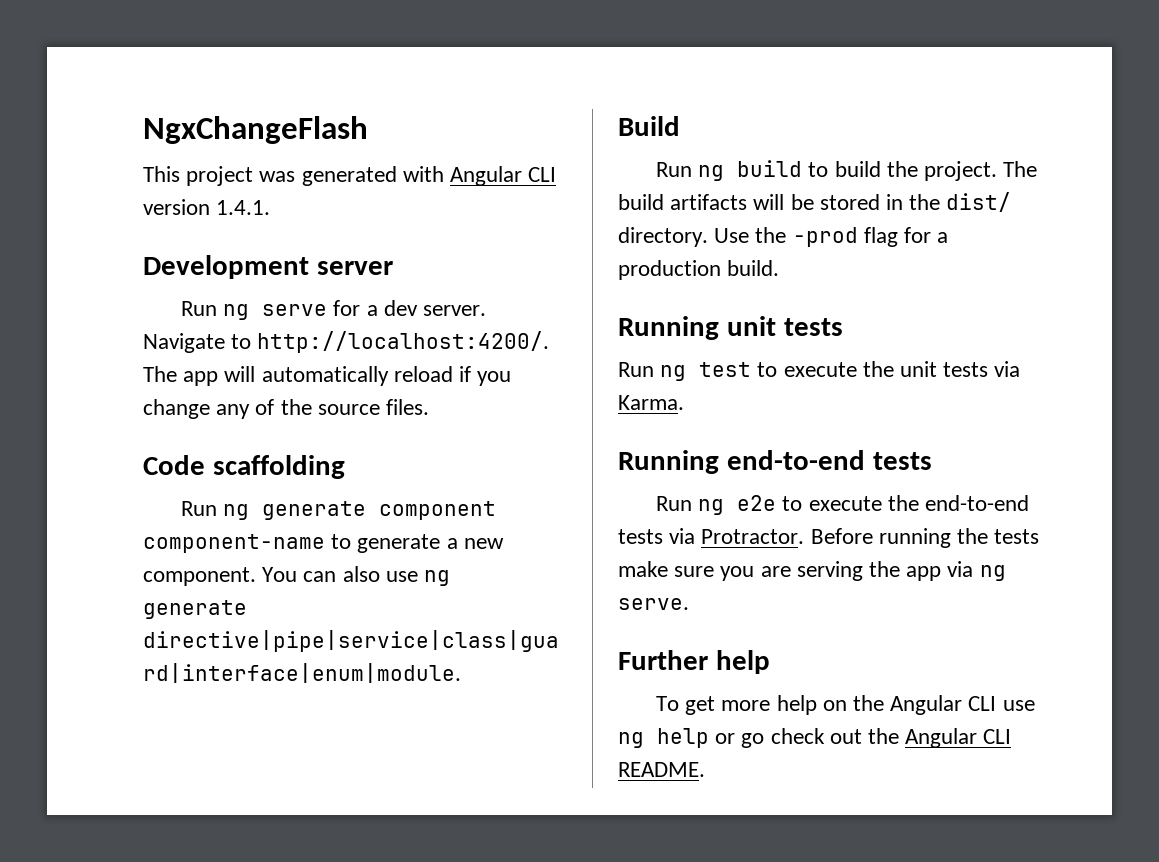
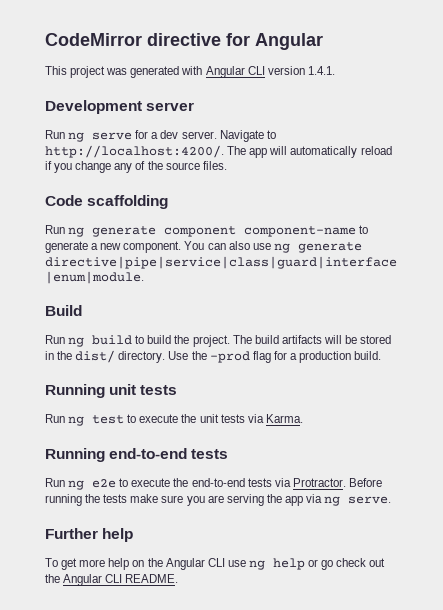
- NgxChangeFlash
+ CodeMirror directive for Angular

